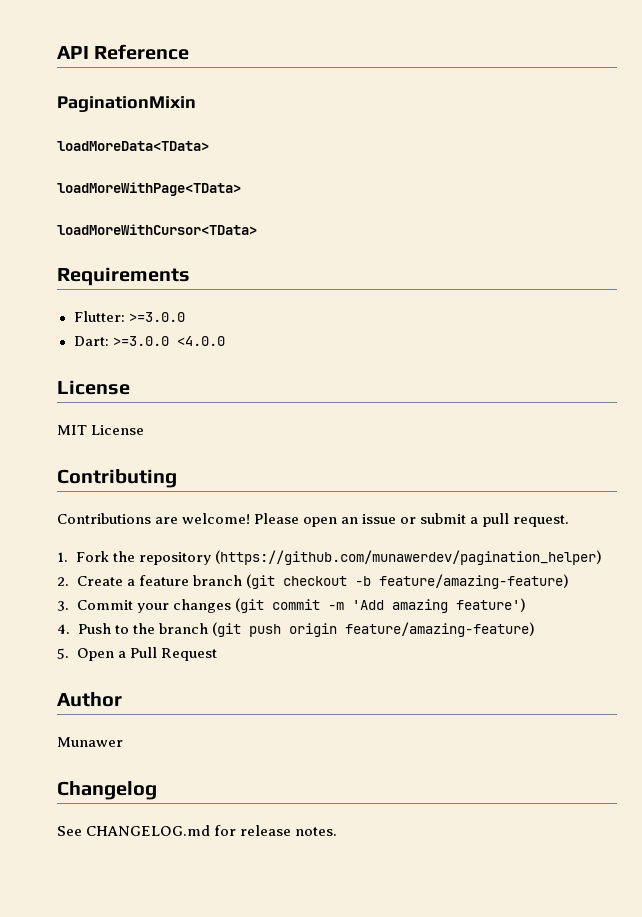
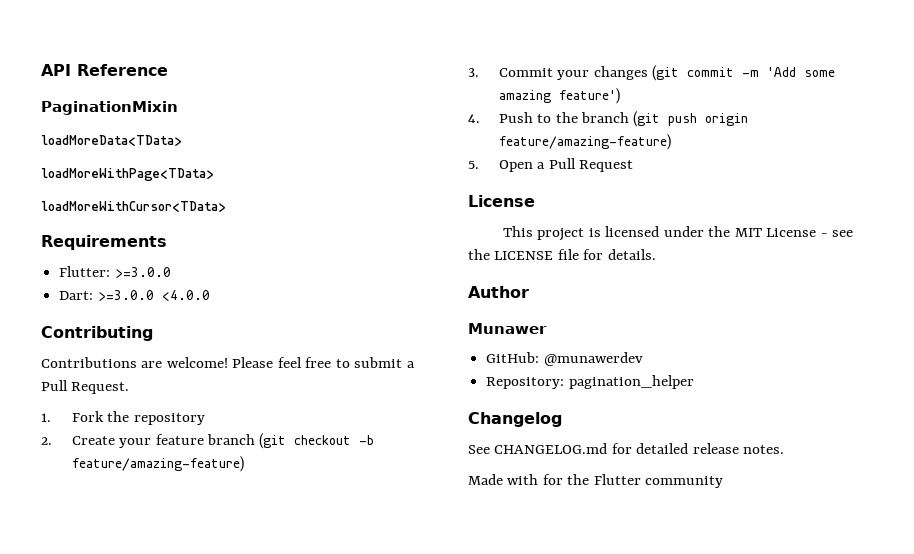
  Dart: >=3.0.0 <4.0.0
- License
- MIT License
- Please open an issue or submit a pull request.
+ Please feel free to submit a Pull Request.
- 1. Fork the repository (https://github.com/munawerdev/pagination_helper)
+ 1. Fork the repository
- 2. Create a feature branch (git checkout -b feature/amazing-feature)
+ 2. Create your feature branch (git checkout -b feature/amazing-feature)
- 3. Commit your changes (git commit -m 'Add amazing feature')
+ 3. Commit your changes (git commit -m 'Add some amazing feature')
  5. Open a Pull Request
+ License
+ This project is licensed under the MIT License - see the LICENSE file for details.
  Author
  Munawer
+ GitHub: @munawerdev
+ Repository: pagination_helper
- See CHANGELOG.md for release notes.
+ See CHANGELOG.md for detailed release notes.
+ Made with for the Flutter community

